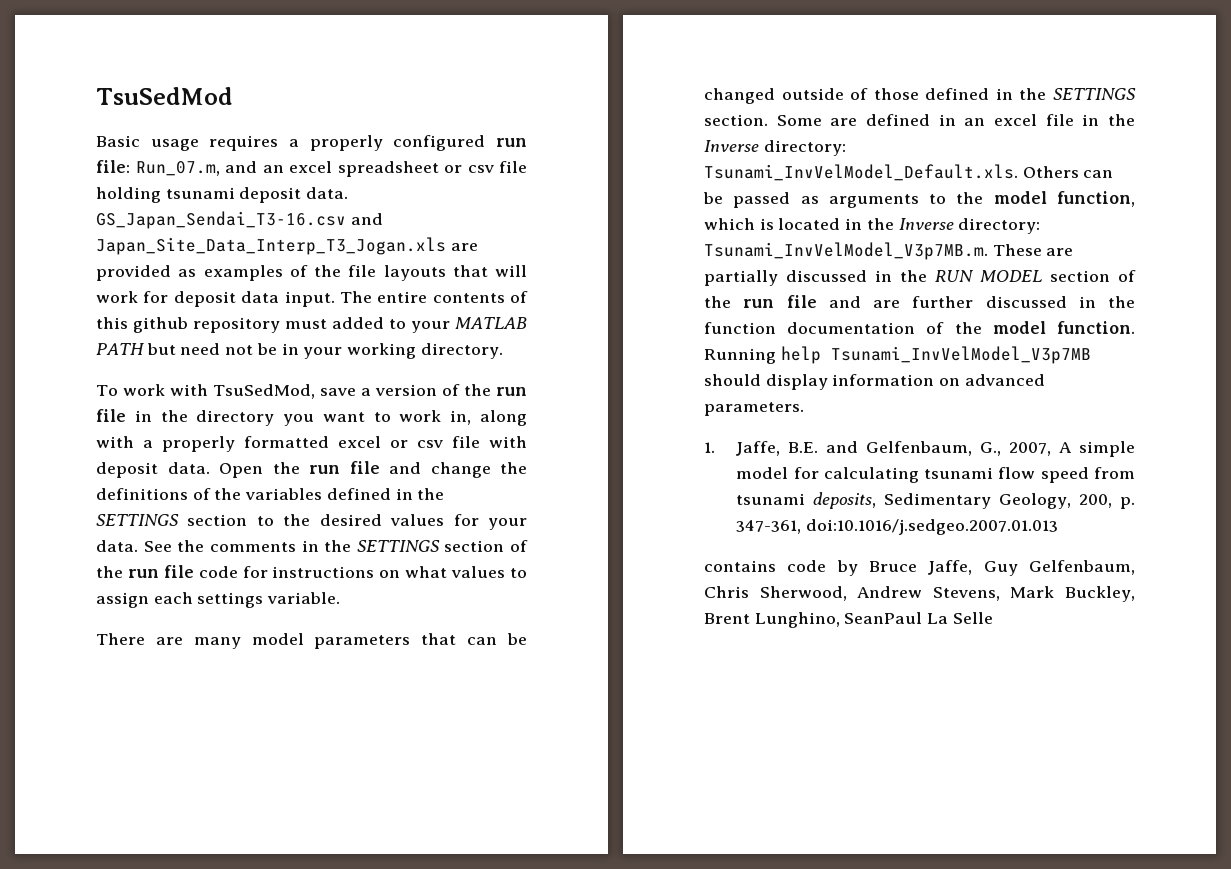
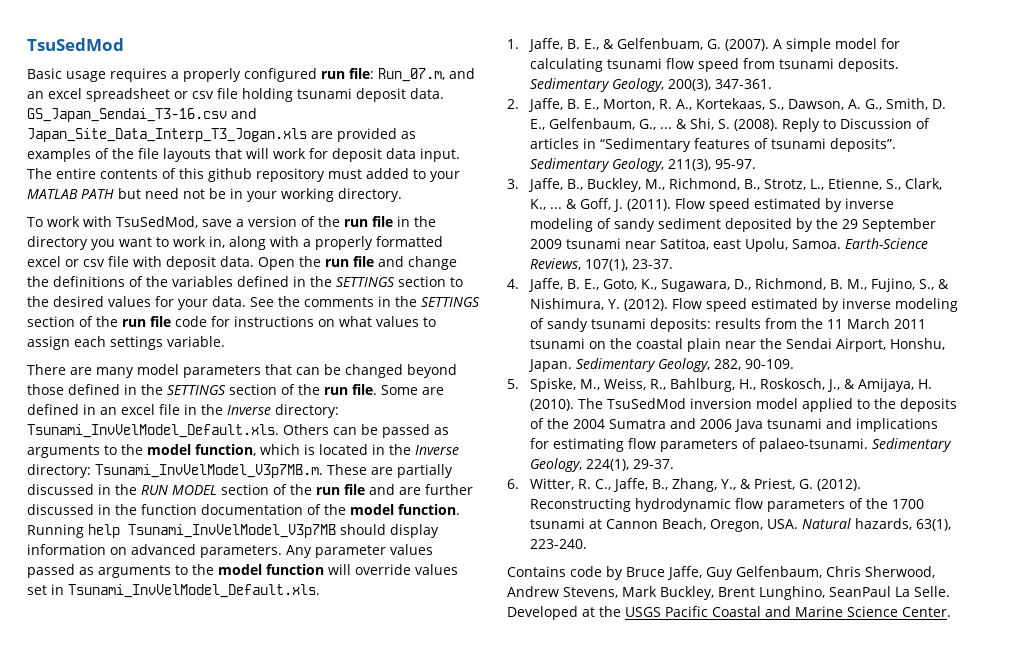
- There are many model parameters that can be changed outside of those defined in the SETTINGS section.
+ There are many model parameters that can be changed beyond those defined in the SETTINGS section of the run file.
- Running help Tsunami_InvVelModel_V3p7MB should display information on advanced parameters.
- 1. Jaffe, B.E. and Gelfenbaum, G., 2007, A simple model for calculating tsunami flow speed from tsunami deposits, Sedimentary Geology, 200, p. 347-361, doi:10.1016/j.sedgeo.2007.01.013
- contains code by Bruce Jaffe, Guy Gelfenbaum, Chris Sherwood, Andrew Stevens, Mark Buckley, Brent Lunghino, SeanPaul La Selle
+ Running help Tsunami_InvVelModel_V3p7MB should display information on advanced parameters. Any parameter values passed as arguments to the model function will override values set in Tsunami_InvVelModel_Default.xls.
+ 1. Jaffe, B. E., & Gelfenbuam, G. (2007). A simple model for calculating tsunami flow speed from tsunami deposits. Sedimentary Geology, 200(3), 347-361.
+ 2. Jaffe, B. E., Morton, R. A., Kortekaas, S., Dawson, A. G., Smith, D. E., Gelfenbaum, G., ... & Shi, S. (2008). Reply to Discussion of articles in “Sedimentary features of tsunami deposits”. Sedimentary Geology, 211(3), 95-97.
+ 3. Jaffe, B., Buckley, M., Richmond, B., Strotz, L., Etienne, S., Clark, K., ... & Goff, J. (2011). Flow speed estimated by inverse modeling of sandy sediment deposited by the 29 September 2009 tsunami near Satitoa, east Upolu, Samoa. Earth-Science Reviews, 107(1), 23-37.
+ 4. Jaffe, B. E., Goto, K., Sugawara, D., Richmond, B. M., Fujino, S., & Nishimura, Y. (2012). Flow speed estimated by inverse modeling of sandy tsunami deposits: results from the 11 March 2011 tsunami on the coastal plain near the Sendai Airport, Honshu, Japan. Sedimentary Geology, 282, 90-109.
+ 5. Spiske, M., Weiss, R., Bahlburg, H., Roskosch, J., & Amijaya, H. (2010). The TsuSedMod inversion model applied to the deposits of the 2004 Sumatra and 2006 Java tsunami and implications for estimating flow parameters of palaeo-tsunami. Sedimentary Geology, 224(1), 29-37.
+ 6. Witter, R. C., Jaffe, B., Zhang, Y., & Priest, G. (2012). Reconstructing hydrodynamic flow parameters of the 1700 tsunami at Cannon Beach, Oregon, USA. Natural hazards, 63(1), 223-240.
+ Contains code by Bruce Jaffe, Guy Gelfenbaum, Chris Sherwood, Andrew Stevens, Mark Buckley, Brent Lunghino, SeanPaul La Selle. Developed at the USGS Pacific Coastal and Marine Science Center.

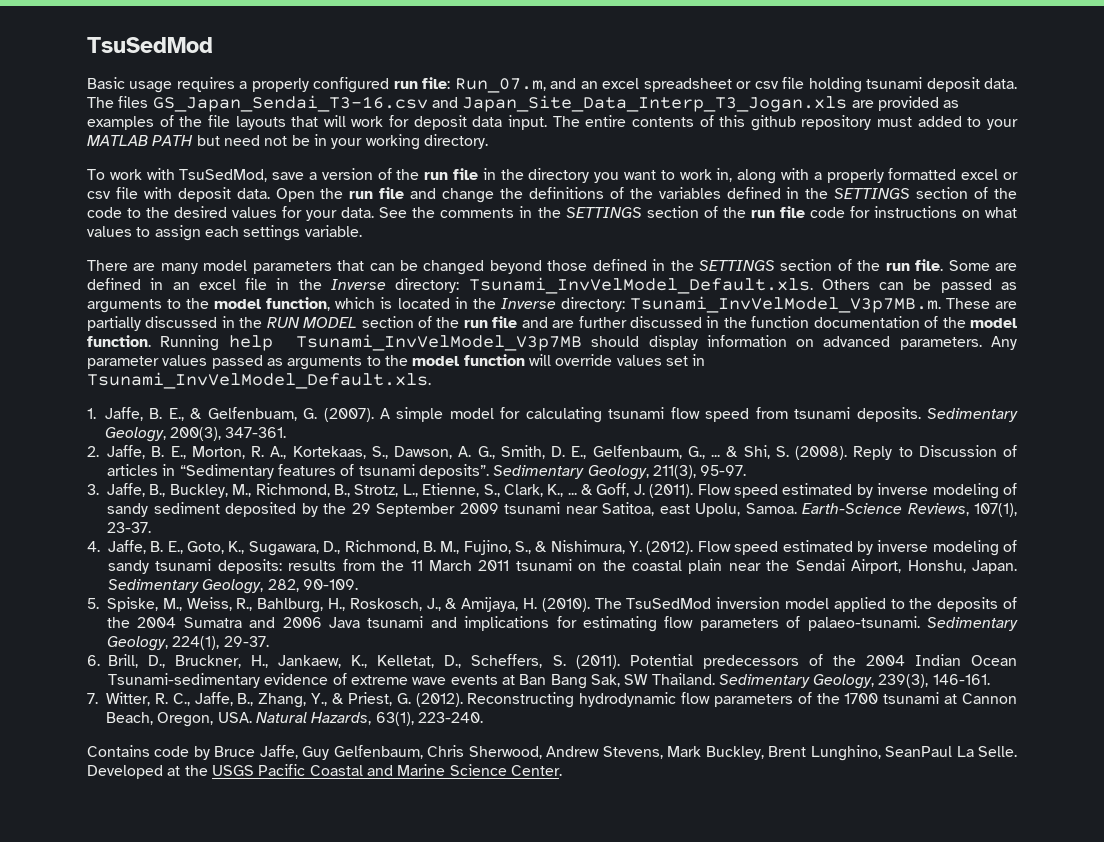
- GS_Japan_Sendai_T3-16.csv and Japan_Site_Data_Interp_T3_Jogan.xls are provided as examples of the file layouts that will work for deposit data input.
+ The files GS_Japan_Sendai_T3-16.csv and Japan_Site_Data_Interp_T3_Jogan.xls are provided as examples of the file layouts that will work for deposit data input.
- Open the run file and change the definitions of the variables defined in the SETTINGS section to the desired values for your data.
+ Open the run file and change the definitions of the variables defined in the SETTINGS section of the code to the desired values for your data.
- 6. Witter, R. C., Jaffe, B., Zhang, Y., & Priest, G. (2012).
+ 6. Brill, D., Bruckner, H., Jankaew, K., Kelletat, D., Scheffers, S. (2011). Potential predecessors of the 2004 Indian Ocean Tsunami-sedimentary evidence of extreme wave events at Ban Bang Sak, SW Thailand. Sedimentary Geology, 239(3), 146-161.
+ 7. Witter, R. C., Jaffe, B., Zhang, Y., & Priest, G. (2012).
- Reconstructing hydrodynamic flow parameters of the 1700 tsunami at Cannon Beach, Oregon, USA. Natural hazards, 63(1), 223-240.
+ Reconstructing hydrodynamic flow parameters of the 1700 tsunami at Cannon Beach, Oregon, USA. Natural Hazards, 63(1), 223-240.

